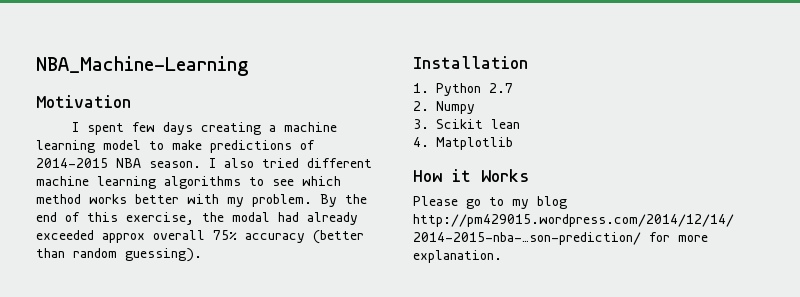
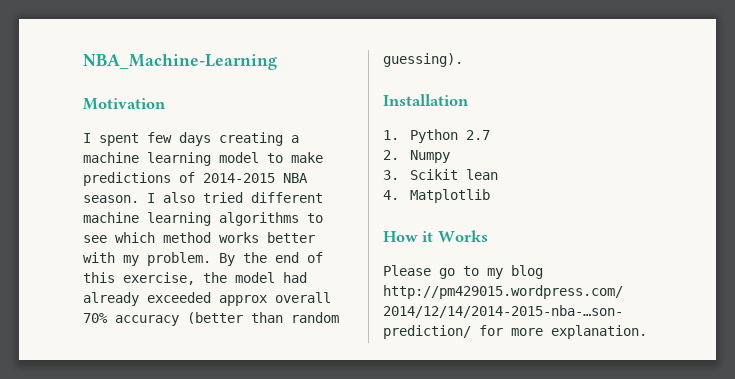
- By the end of this exercise, the modal had already exceeded approx overall 75% accuracy (better than random guessing).
+ By the end of this exercise, the model had already exceeded approx overall 70% accuracy (better than random guessing).

